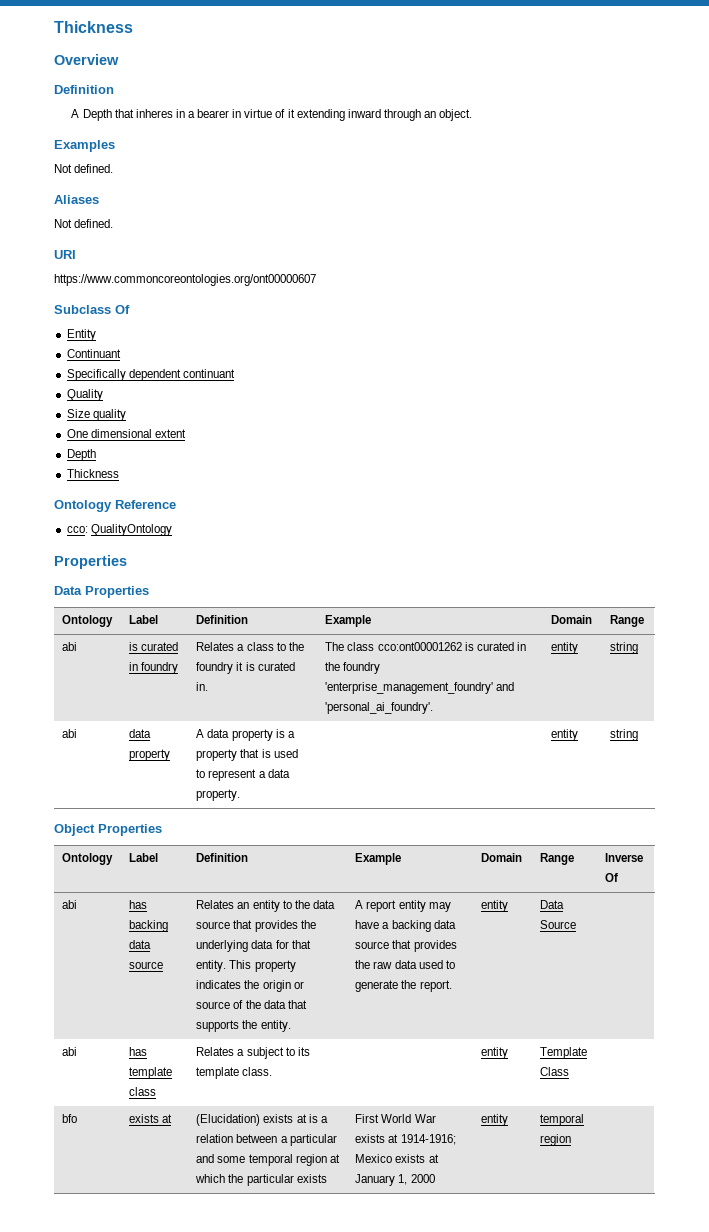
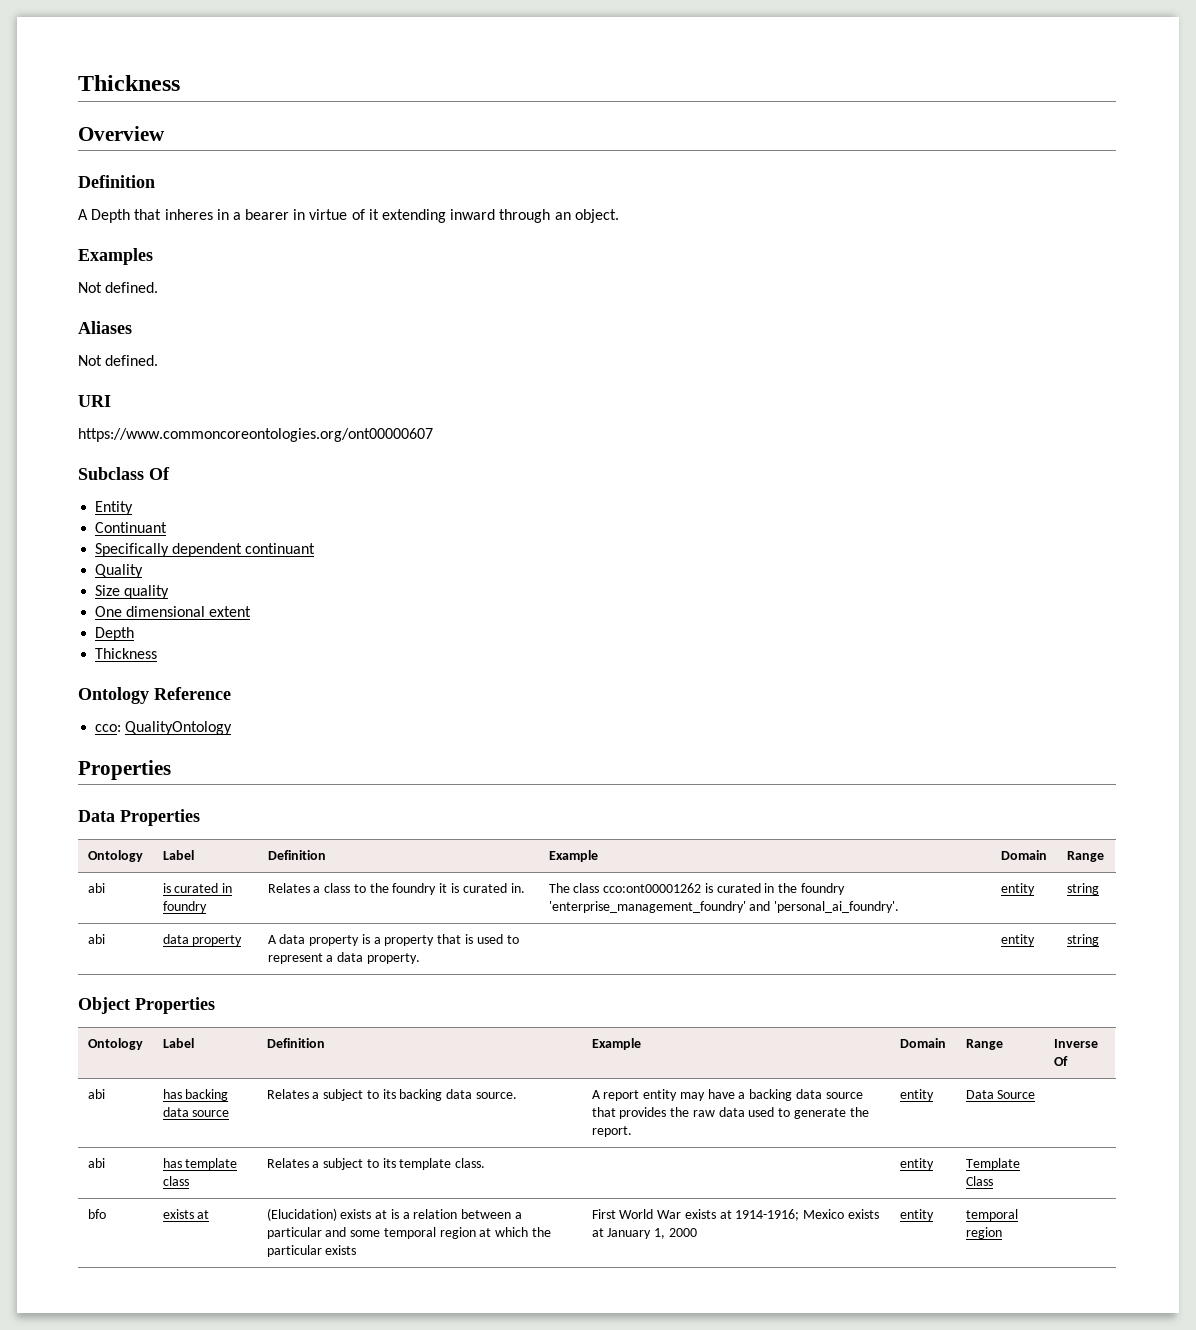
- Relates an entity to the data source that provides the underlying data for that entity. This property indicates the origin or source of the data that supports the entity.
+ Relates a subject to its backing data source.

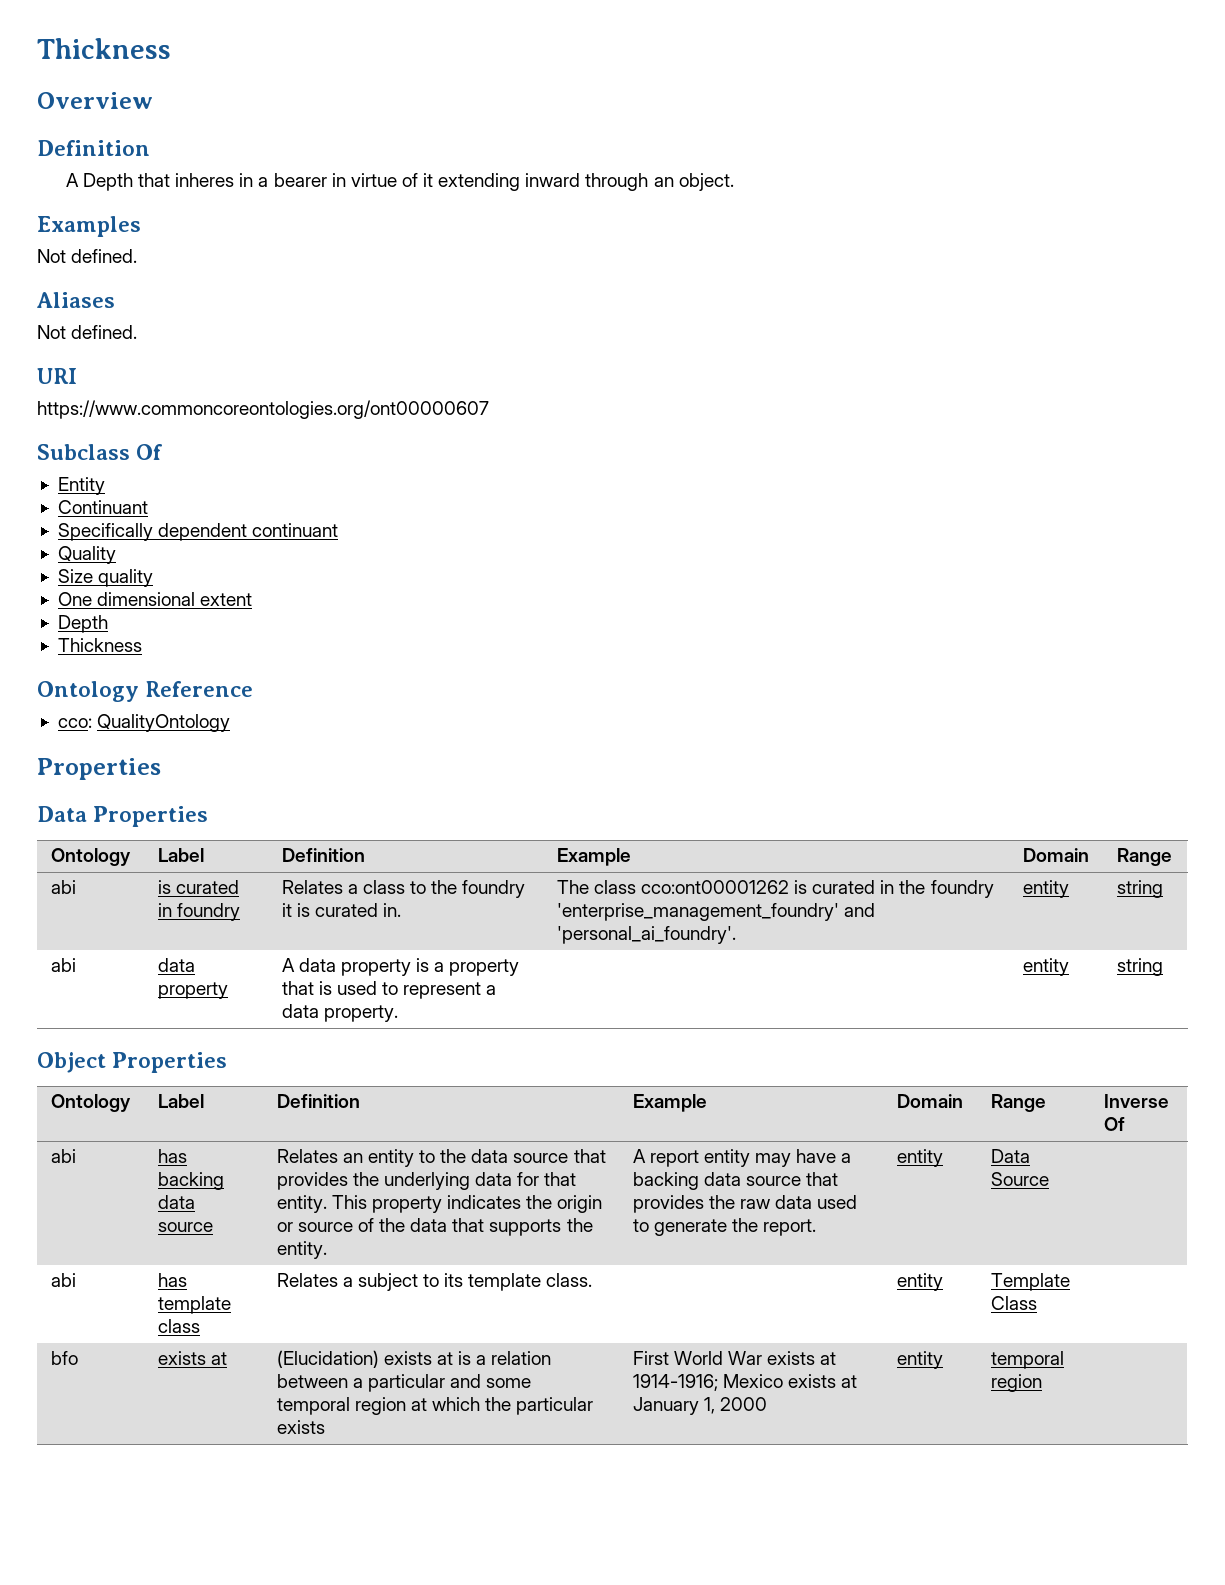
- Relates a subject to its backing data source.
+ Relates an entity to the data source that provides the underlying data for that entity. This property indicates the origin or source of the data that supports the entity.

